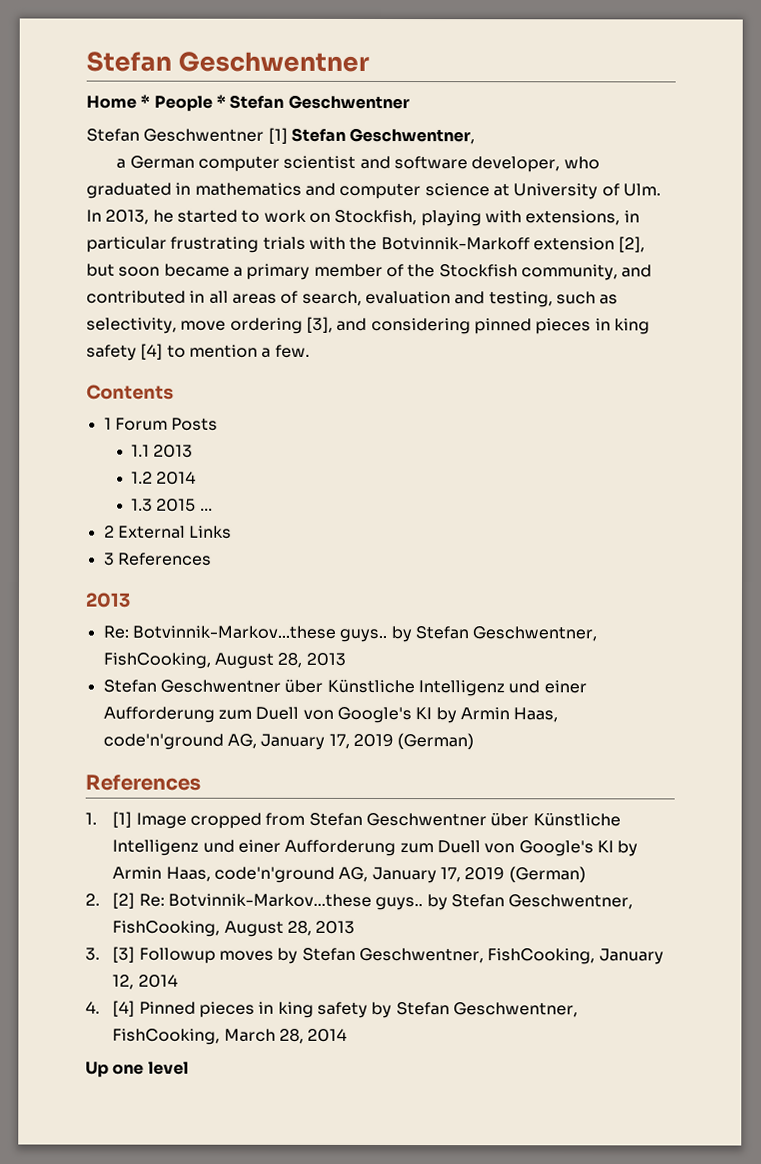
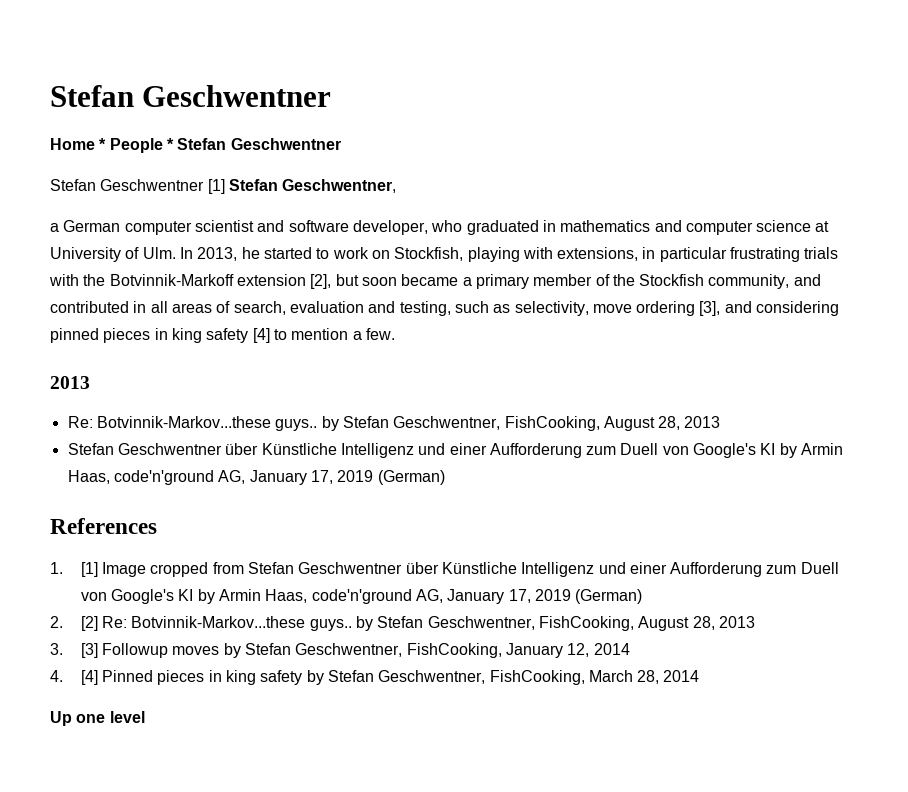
- Contents
- 1 Forum Posts
- 1.1 2013
- 1.2 2014
- 1.3 2015 ...
- 2 External Links
- 3 References

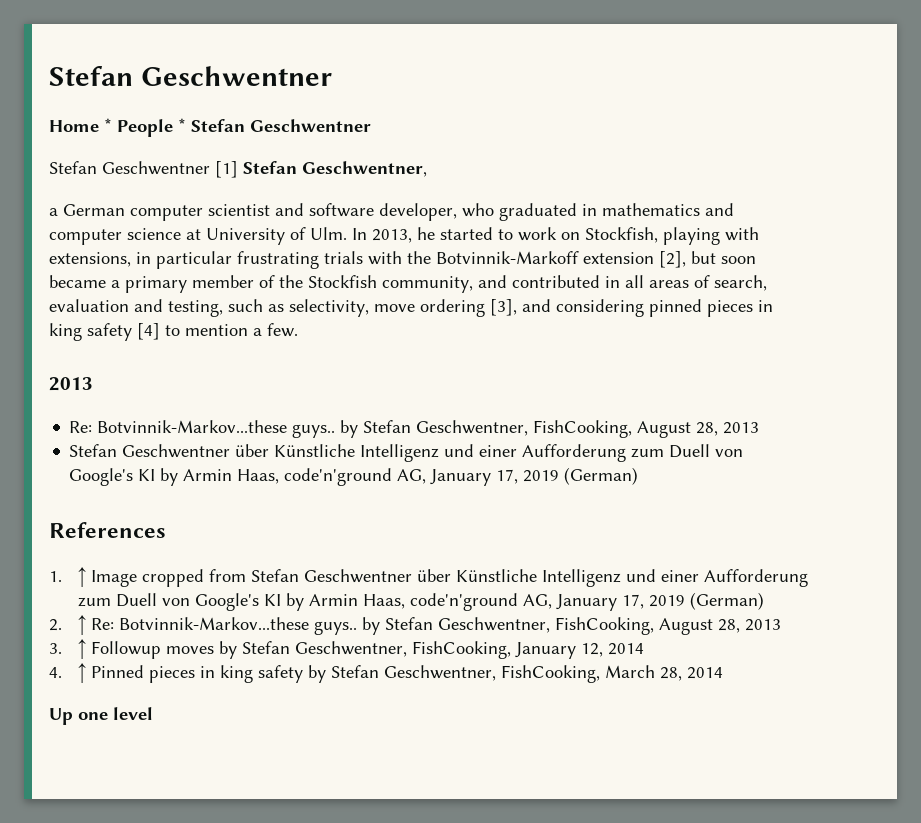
- 1. [1] Image cropped from Stefan Geschwentner über Künstliche Intelligenz und einer Aufforderung zum Duell von Google's KI by Armin Haas, code'n'ground AG, January 17, 2019 (German)
+ 1. ↑ Image cropped from Stefan Geschwentner über Künstliche Intelligenz und einer Aufforderung zum Duell von Google's KI by Armin Haas, code'n'ground AG, January 17, 2019 (German)
- 2. [2] Re: Botvinnik-Markov...these guys.. by Stefan Geschwentner, FishCooking, August 28, 2013
+ 2. ↑ Re: Botvinnik-Markov...these guys.. by Stefan Geschwentner, FishCooking, August 28, 2013
- 3. [3] Followup moves by Stefan Geschwentner, FishCooking, January 12, 2014
+ 3. ↑ Followup moves by Stefan Geschwentner, FishCooking, January 12, 2014
- 4. [4] Pinned pieces in king safety by Stefan Geschwentner, FishCooking, March 28, 2014
+ 4. ↑ Pinned pieces in king safety by Stefan Geschwentner, FishCooking, March 28, 2014

